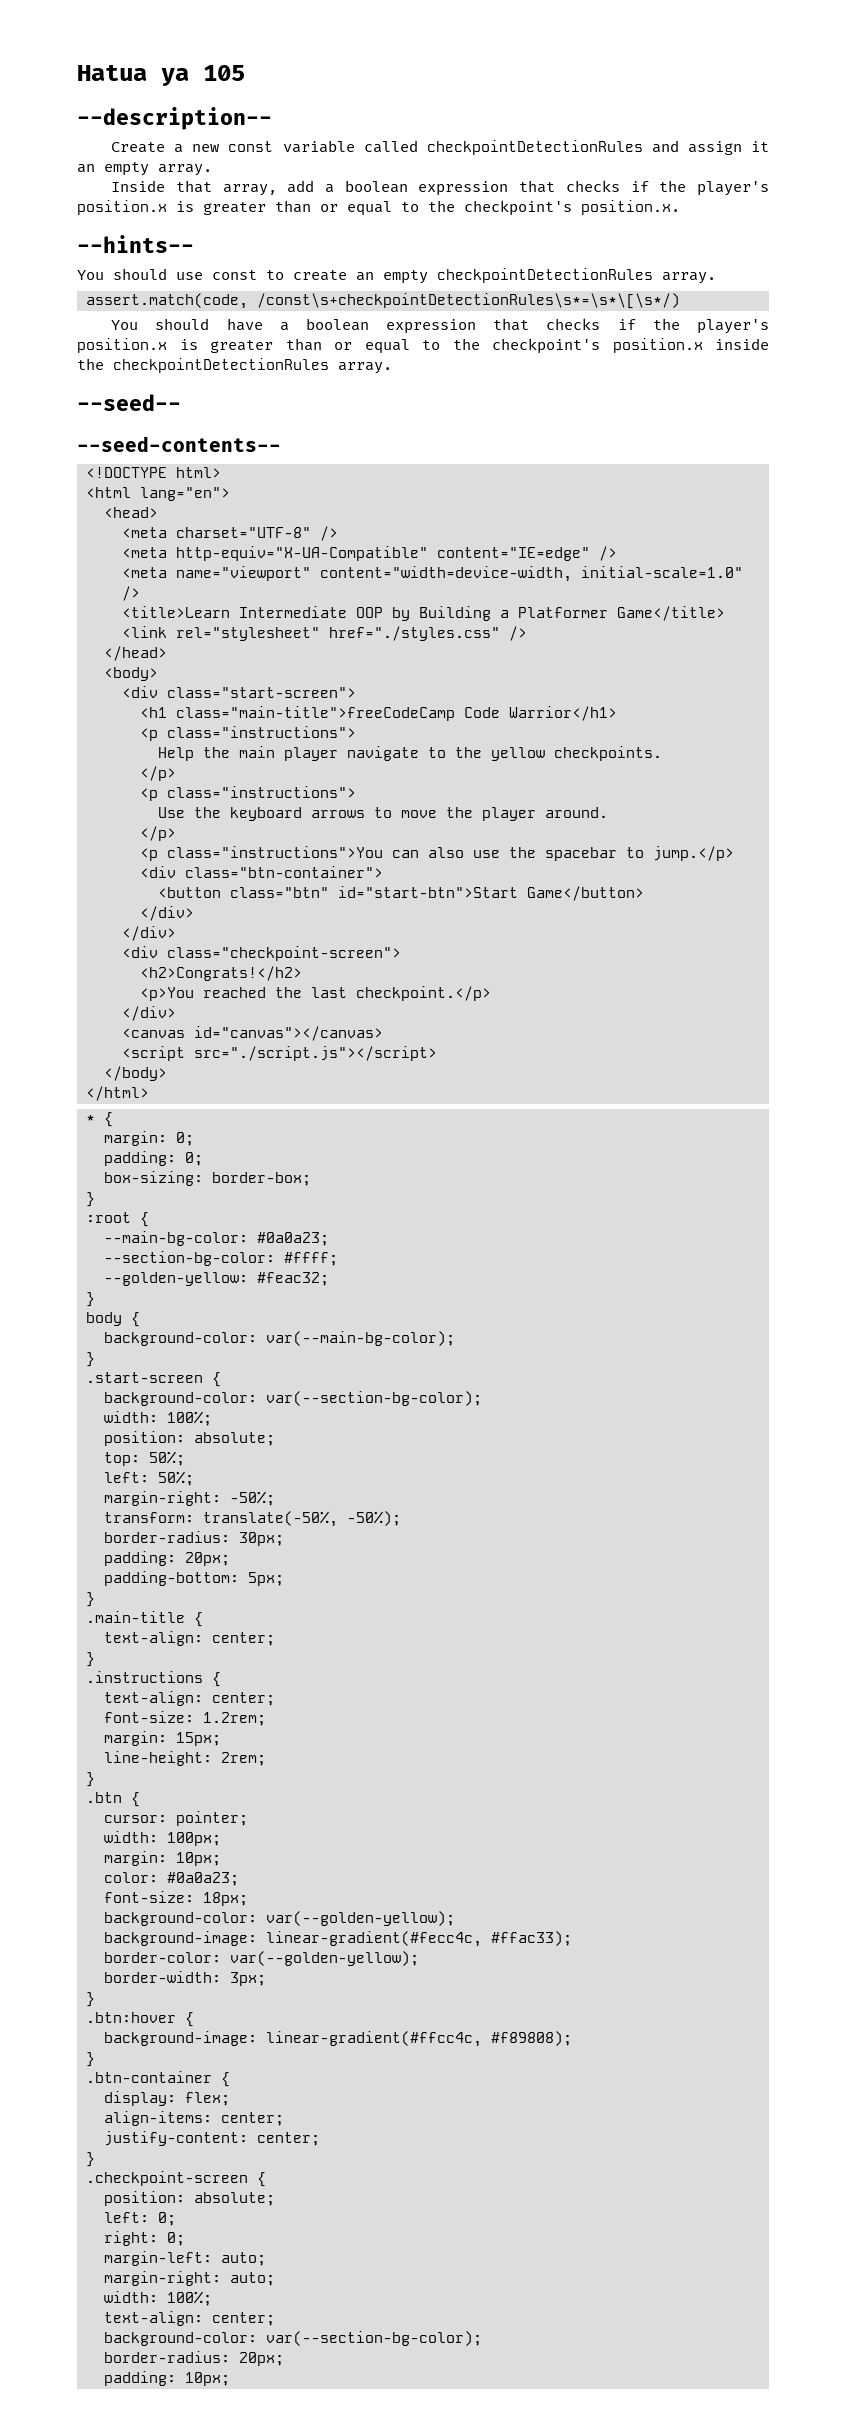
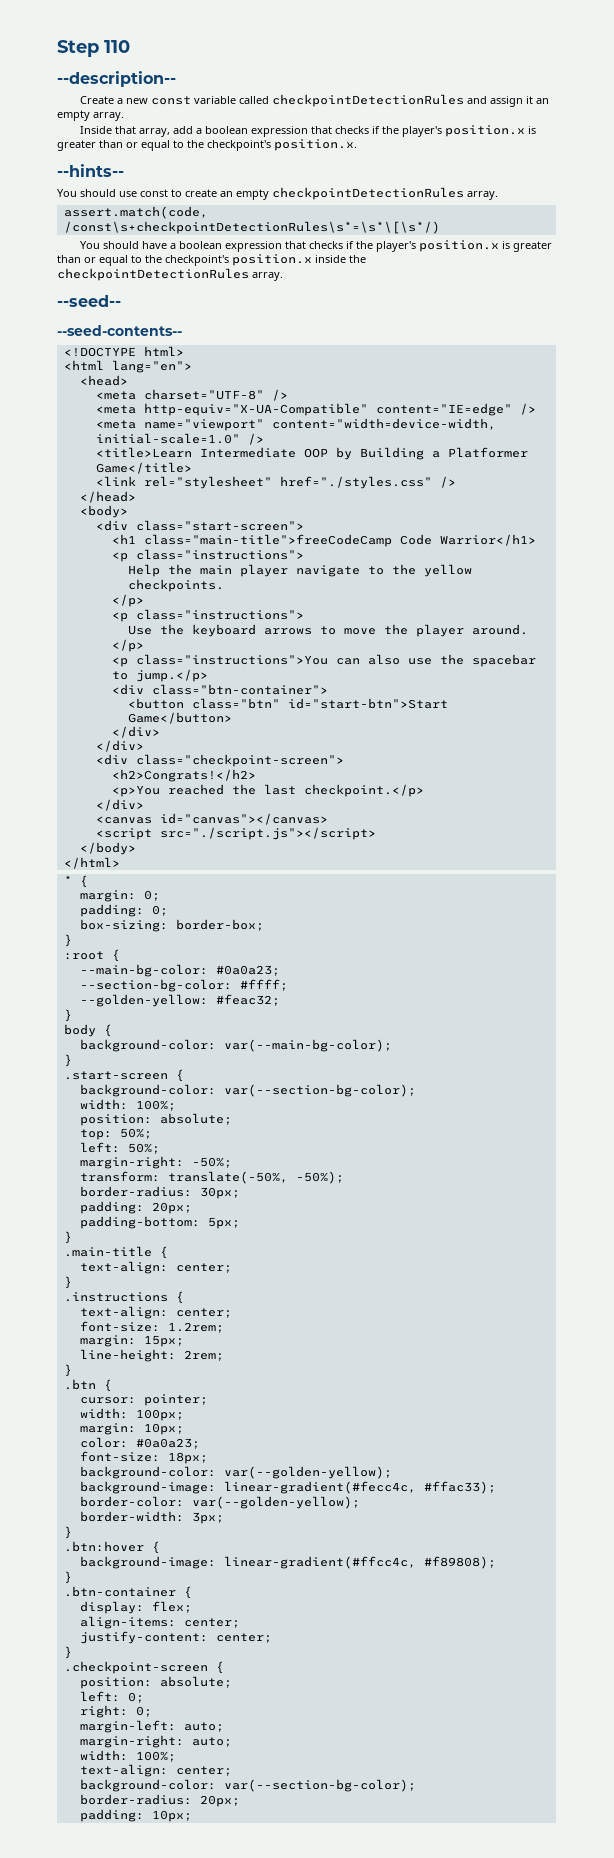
- Hatua ya 105
+ Step 110

